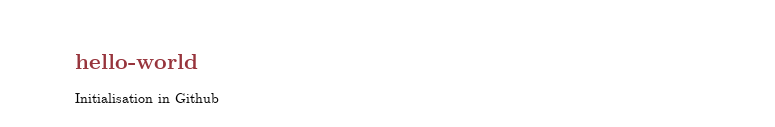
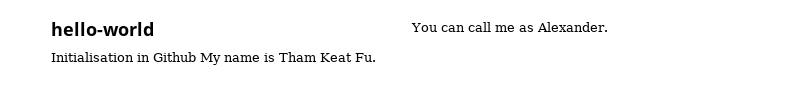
- Initialisation in Github
+ Initialisation in Github My name is Tham Keat Fu. You can call me as Alexander.

